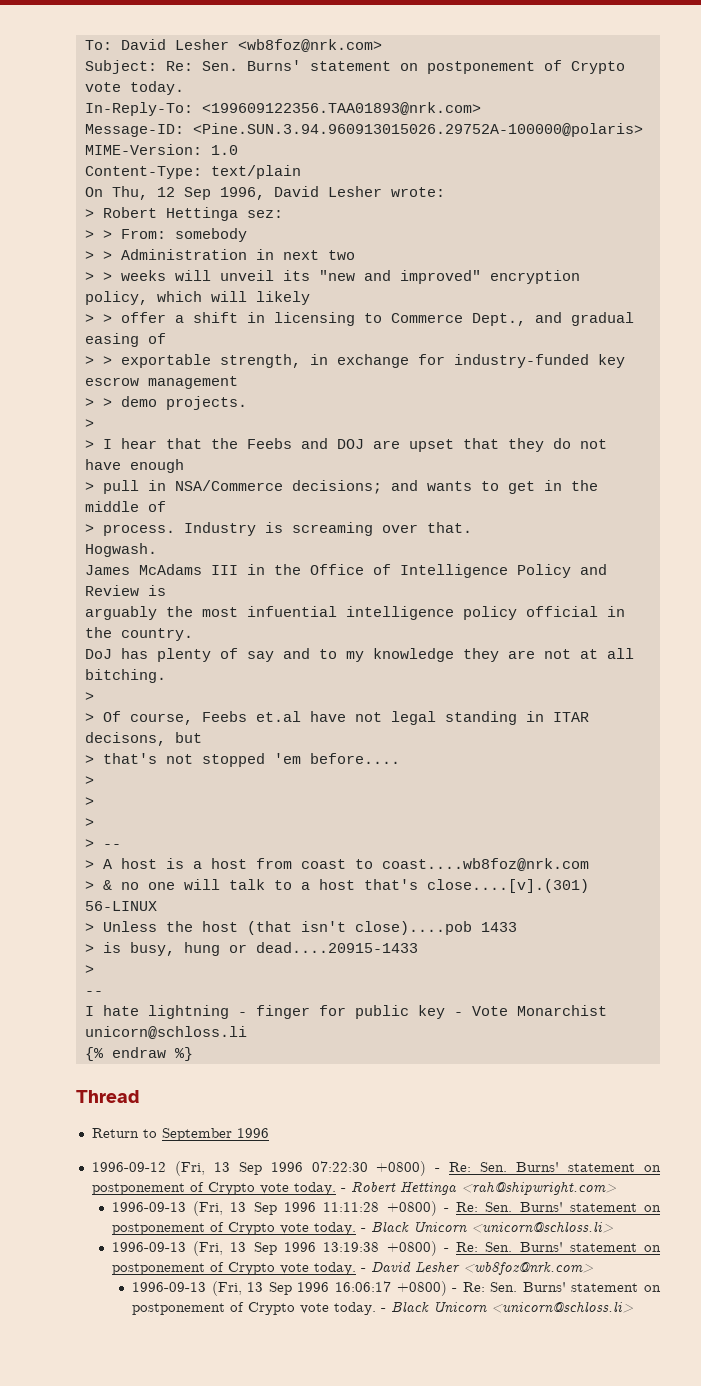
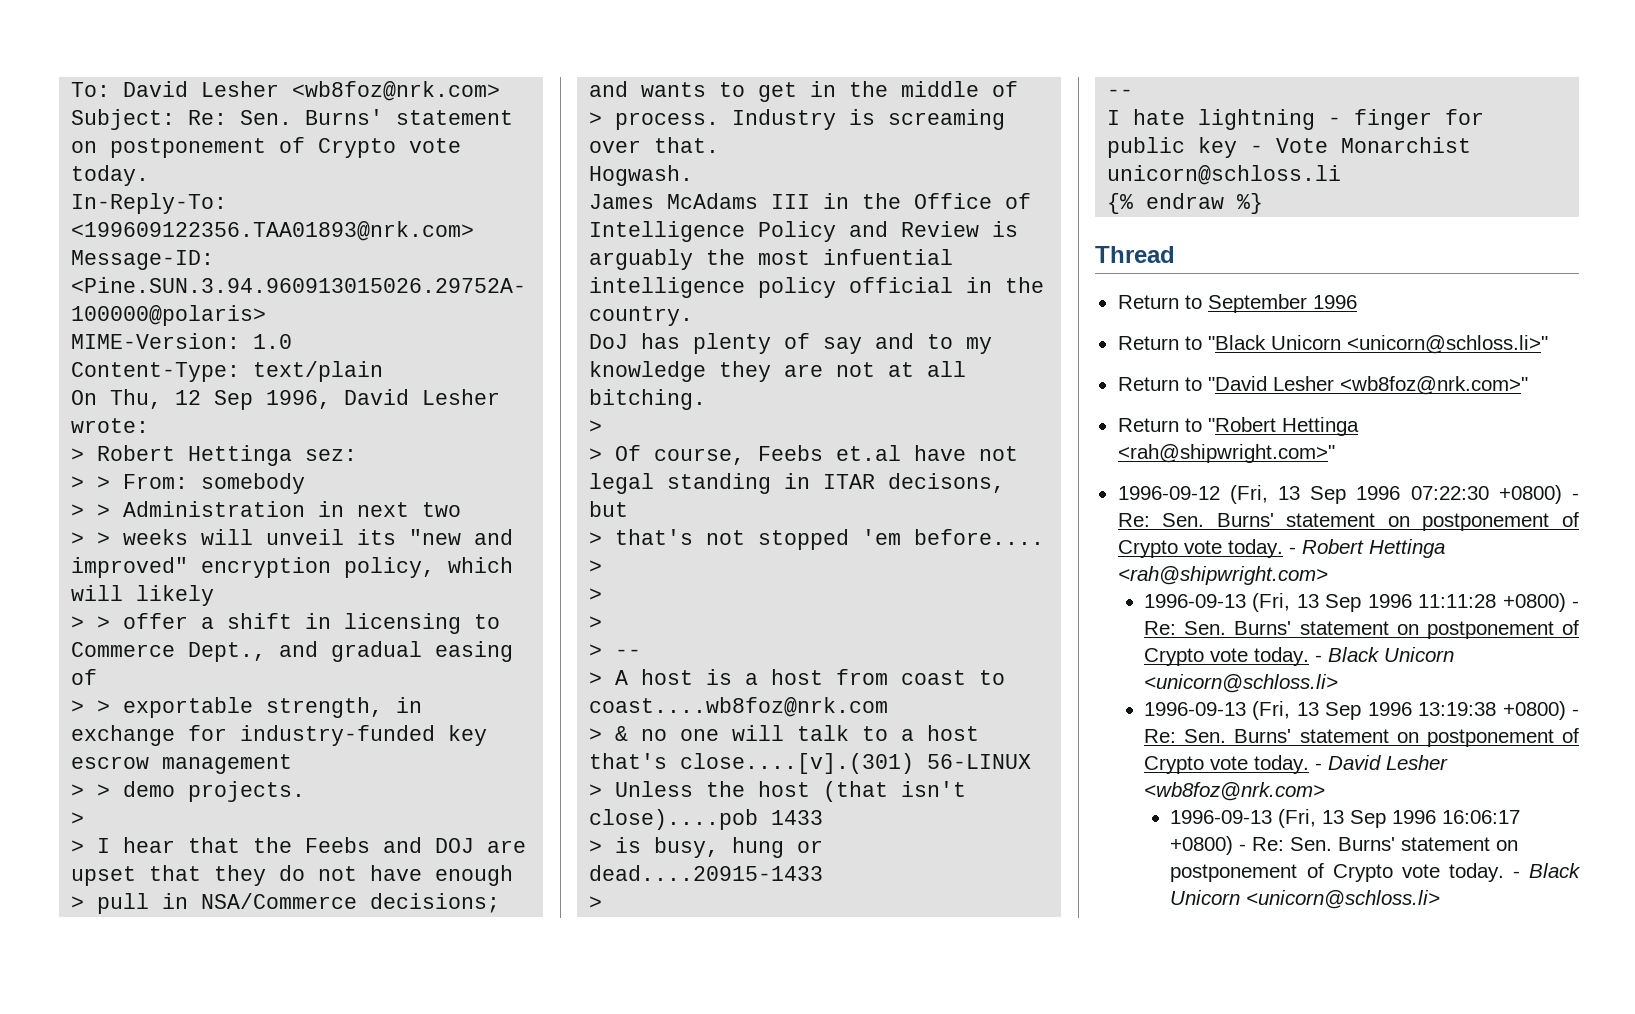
+ Return to "Black Unicorn <unicorn@schloss.li>"
+ Return to "David Lesher <wb8foz@nrk.com>"
+ Return to "Robert Hettinga <rah@shipwright.com>"

